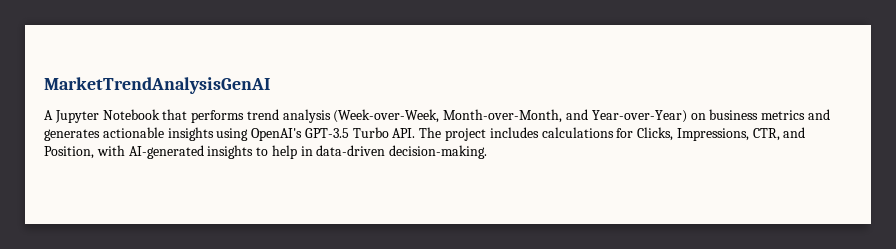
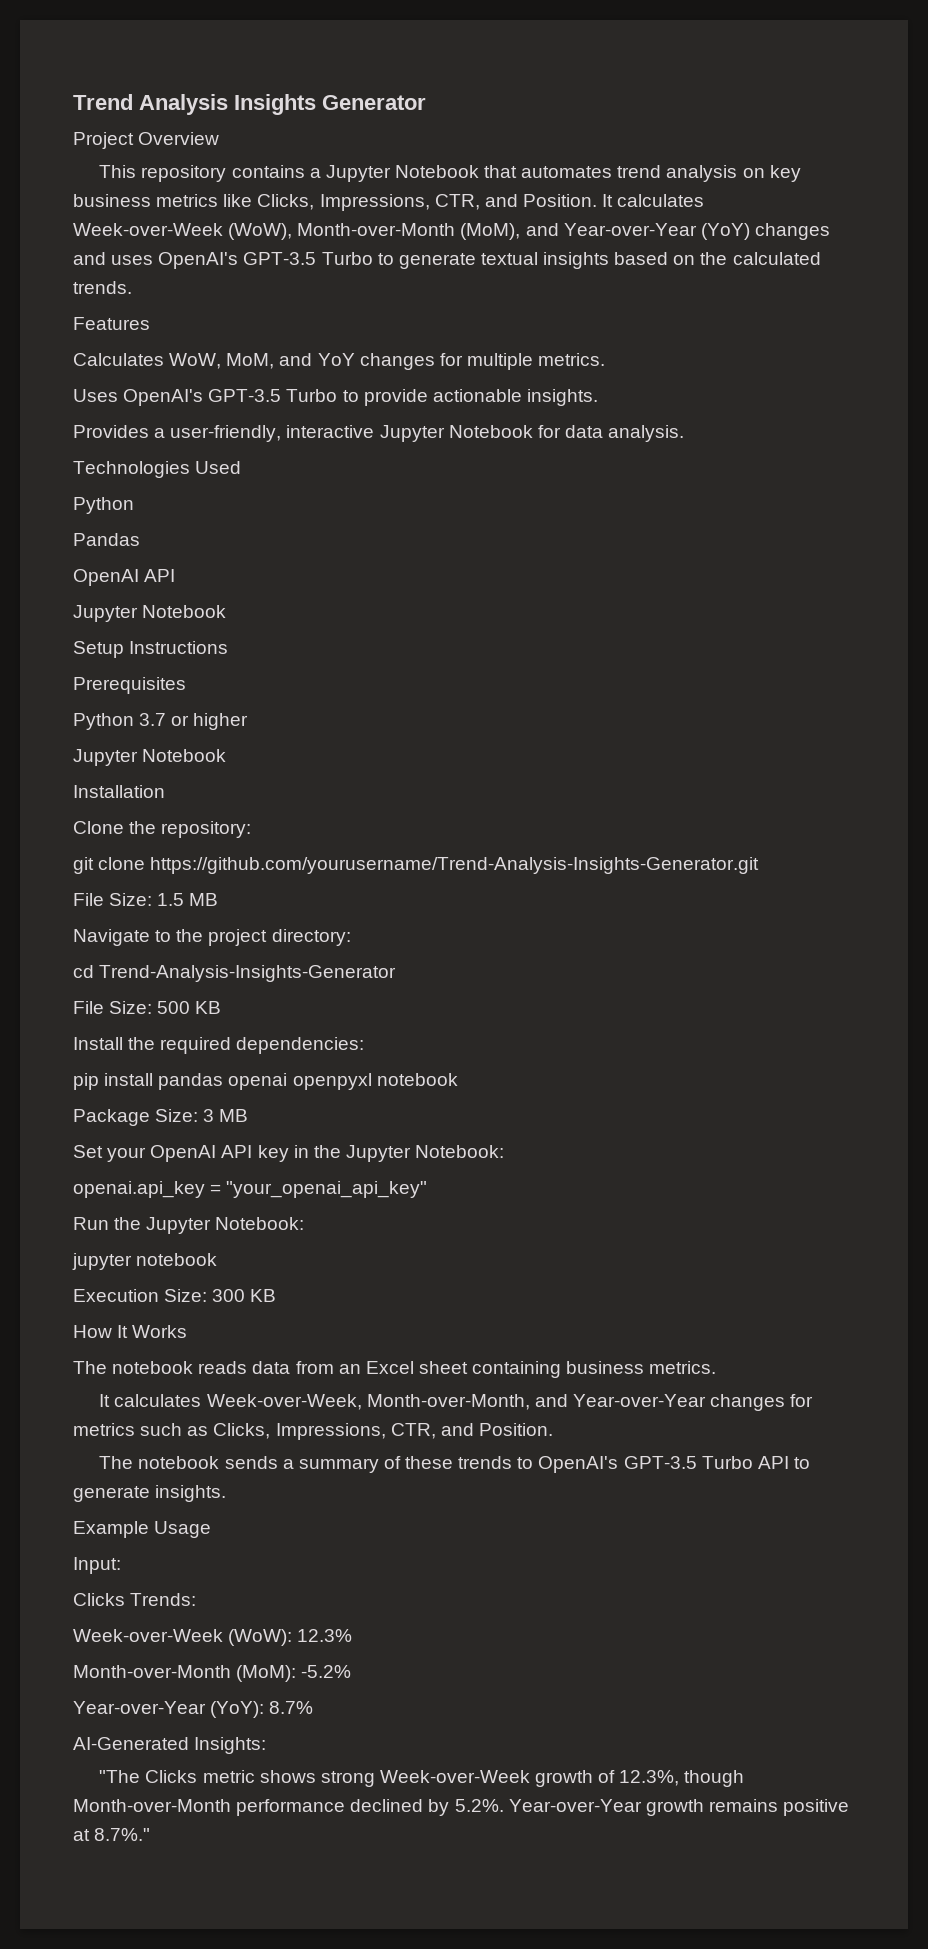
- MarketTrendAnalysisGenAI
- A Jupyter Notebook that performs trend analysis (Week-over-Week, Month-over-Month, and Year-over-Year) on business metrics and generates actionable insights using OpenAI's GPT-3.5 Turbo API. The project includes calculations for Clicks, Impressions, CTR, and Position, with AI-generated insights to help in data-driven decision-making.
+ Trend Analysis Insights Generator
+ Project Overview
+ This repository contains a Jupyter Notebook that automates trend analysis on key business metrics like Clicks, Impressions, CTR, and Position. It calculates Week-over-Week (WoW), Month-over-Month (MoM), and Year-over-Year (YoY) changes and uses OpenAI's GPT-3.5 Turbo to generate textual insights based on the calculated trends.
+ Features
+ Calculates WoW, MoM, and YoY changes for multiple metrics.
+ Uses OpenAI's GPT-3.5 Turbo to provide actionable insights.
+ Provides a user-friendly, interactive Jupyter Notebook for data analysis.
+ Technologies Used
+ Python
+ Pandas
+ OpenAI API
+ Jupyter Notebook
+ Setup Instructions
+ Prerequisites
+ Python 3.7 or higher
+ Jupyter Notebook
+ Installation
+ Clone the repository:
+ git clone https://github.com/yourusername/Trend-Analysis-Insights-Generator.git
+ File Size: 1.5 MB
+ Navigate to the project directory:
+ cd Trend-Analysis-Insights-Generator
+ File Size: 500 KB
+ Install the required dependencies:
+ pip install pandas openai openpyxl notebook
+ Package Size: 3 MB
+ Set your OpenAI API key in the Jupyter Notebook:
+ openai.api_key = "your_openai_api_key"
+ Run the Jupyter Notebook:
+ jupyter notebook
+ Execution Size: 300 KB
+ How It Works
+ The notebook reads data from an Excel sheet containing business metrics.
+ It calculates Week-over-Week, Month-over-Month, and Year-over-Year changes for metrics such as Clicks, Impressions, CTR, and Position.
+ The notebook sends a summary of these trends to OpenAI's GPT-3.5 Turbo API to generate insights.
+ Example Usage
+ Input:
+ Clicks Trends:
+ Week-over-Week (WoW): 12.3%
+ Month-over-Month (MoM): -5.2%
+ Year-over-Year (YoY): 8.7%
+ AI-Generated Insights:
+ "The Clicks metric shows strong Week-over-Week growth of 12.3%, though Month-over-Month performance declined by 5.2%. Year-over-Year growth remains positive at 8.7%."

